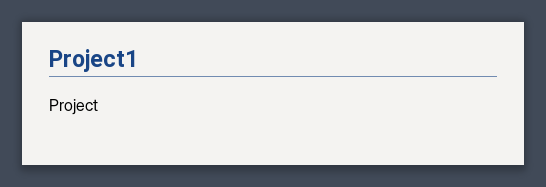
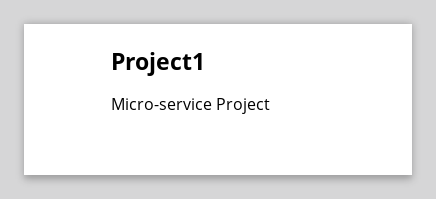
- Project
+ Micro-service Project

